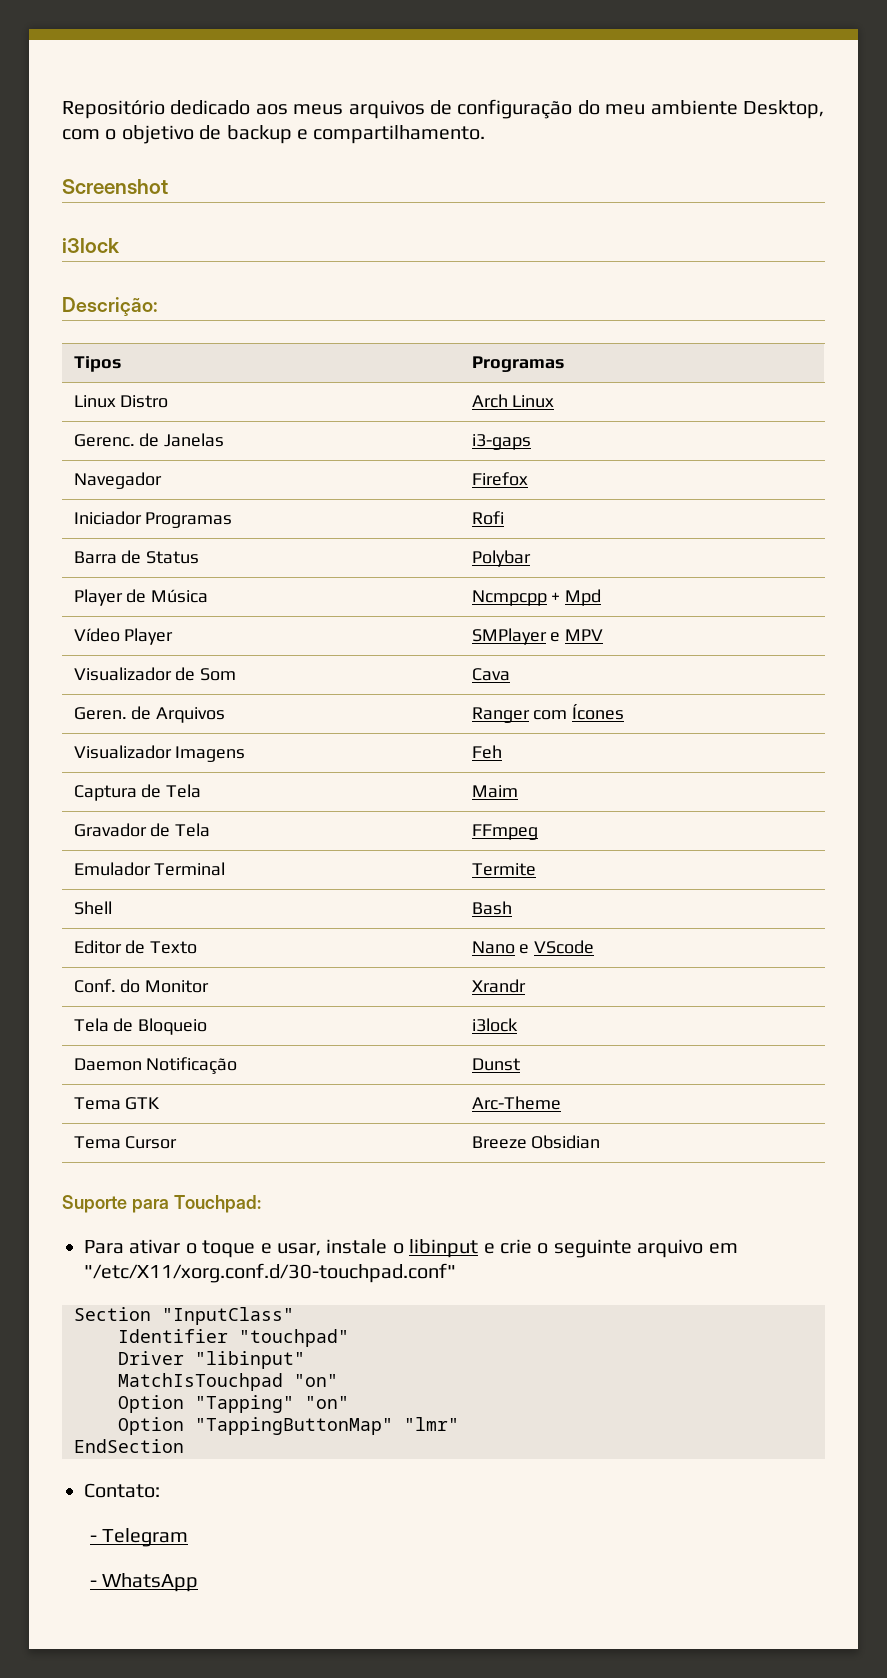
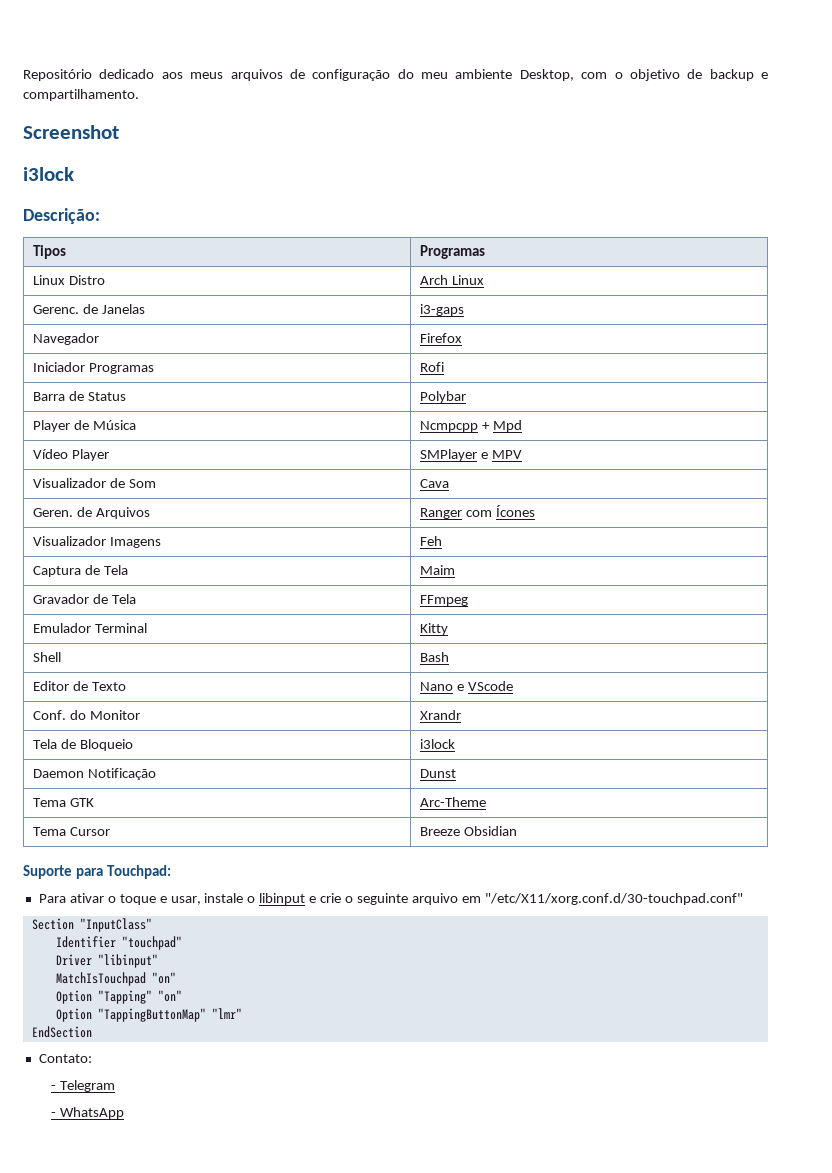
- Emulador Terminal | Termite
+ Emulador Terminal | Kitty

